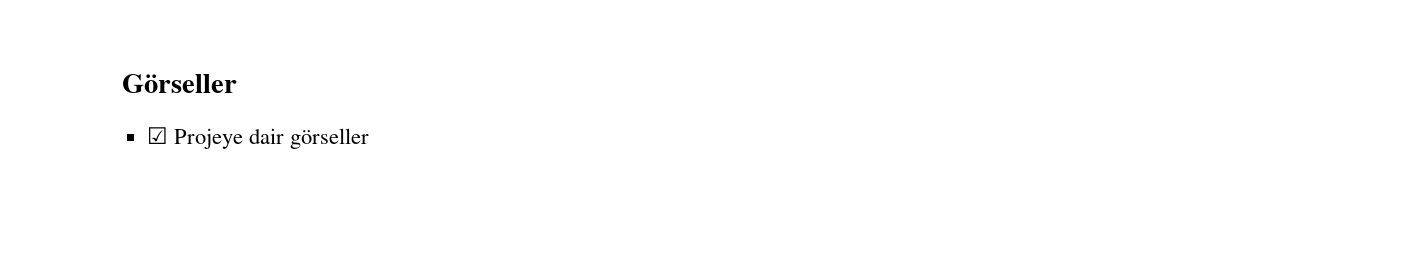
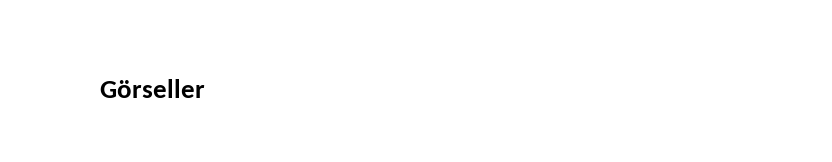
- ☑ Projeye dair görseller

